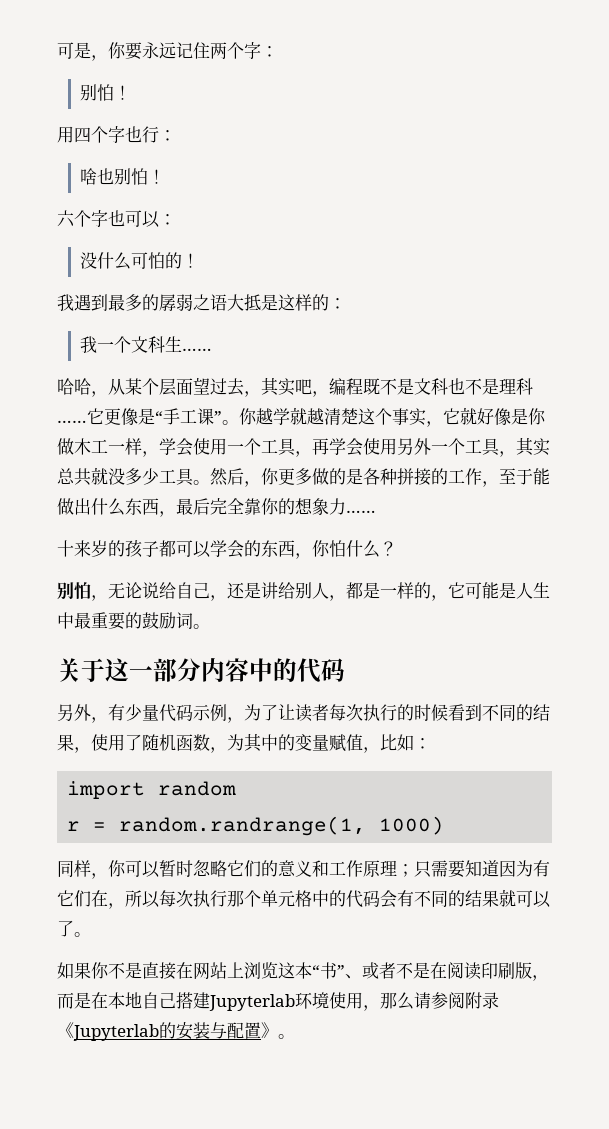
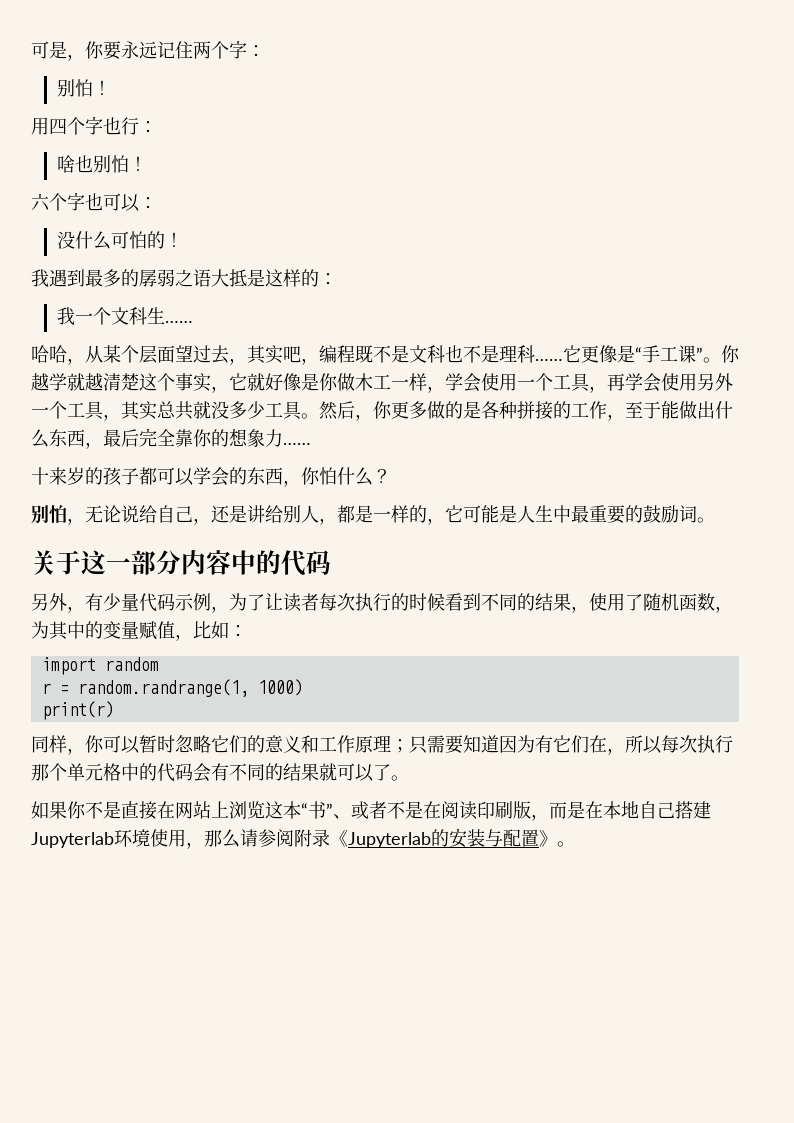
+ print(r)

